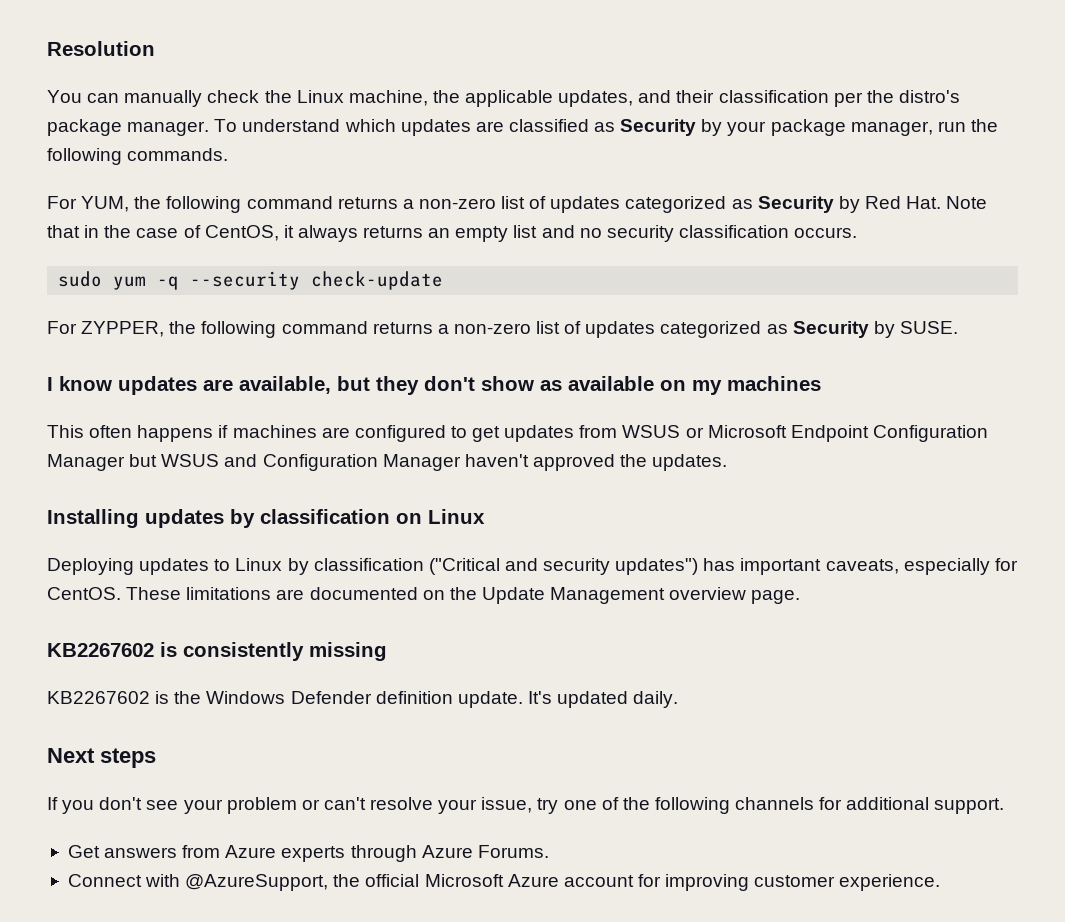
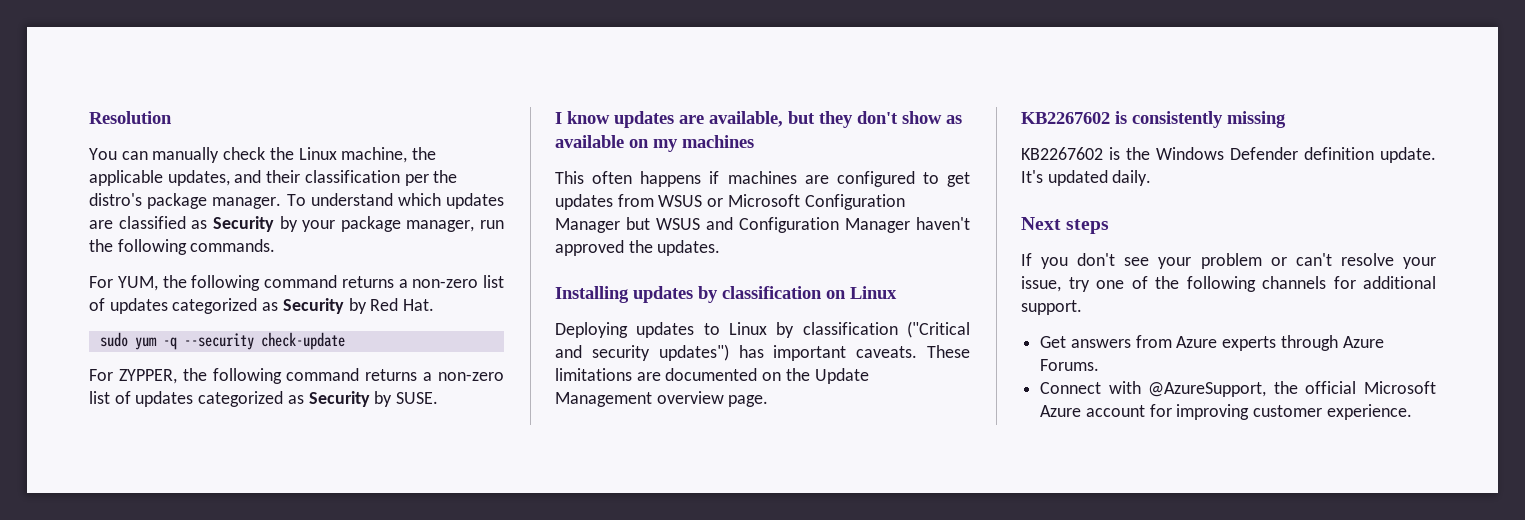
- For YUM, the following command returns a non-zero list of updates categorized as Security by Red Hat. Note that in the case of CentOS, it always returns an empty list and no security classification occurs.
+ For YUM, the following command returns a non-zero list of updates categorized as Security by Red Hat.
- This often happens if machines are configured to get updates from WSUS or Microsoft Endpoint Configuration Manager but WSUS and Configuration Manager haven't approved the updates.
+ This often happens if machines are configured to get updates from WSUS or Microsoft Configuration Manager but WSUS and Configuration Manager haven't approved the updates.
- Deploying updates to Linux by classification ("Critical and security updates") has important caveats, especially for CentOS.
+ Deploying updates to Linux by classification ("Critical and security updates") has important caveats.

